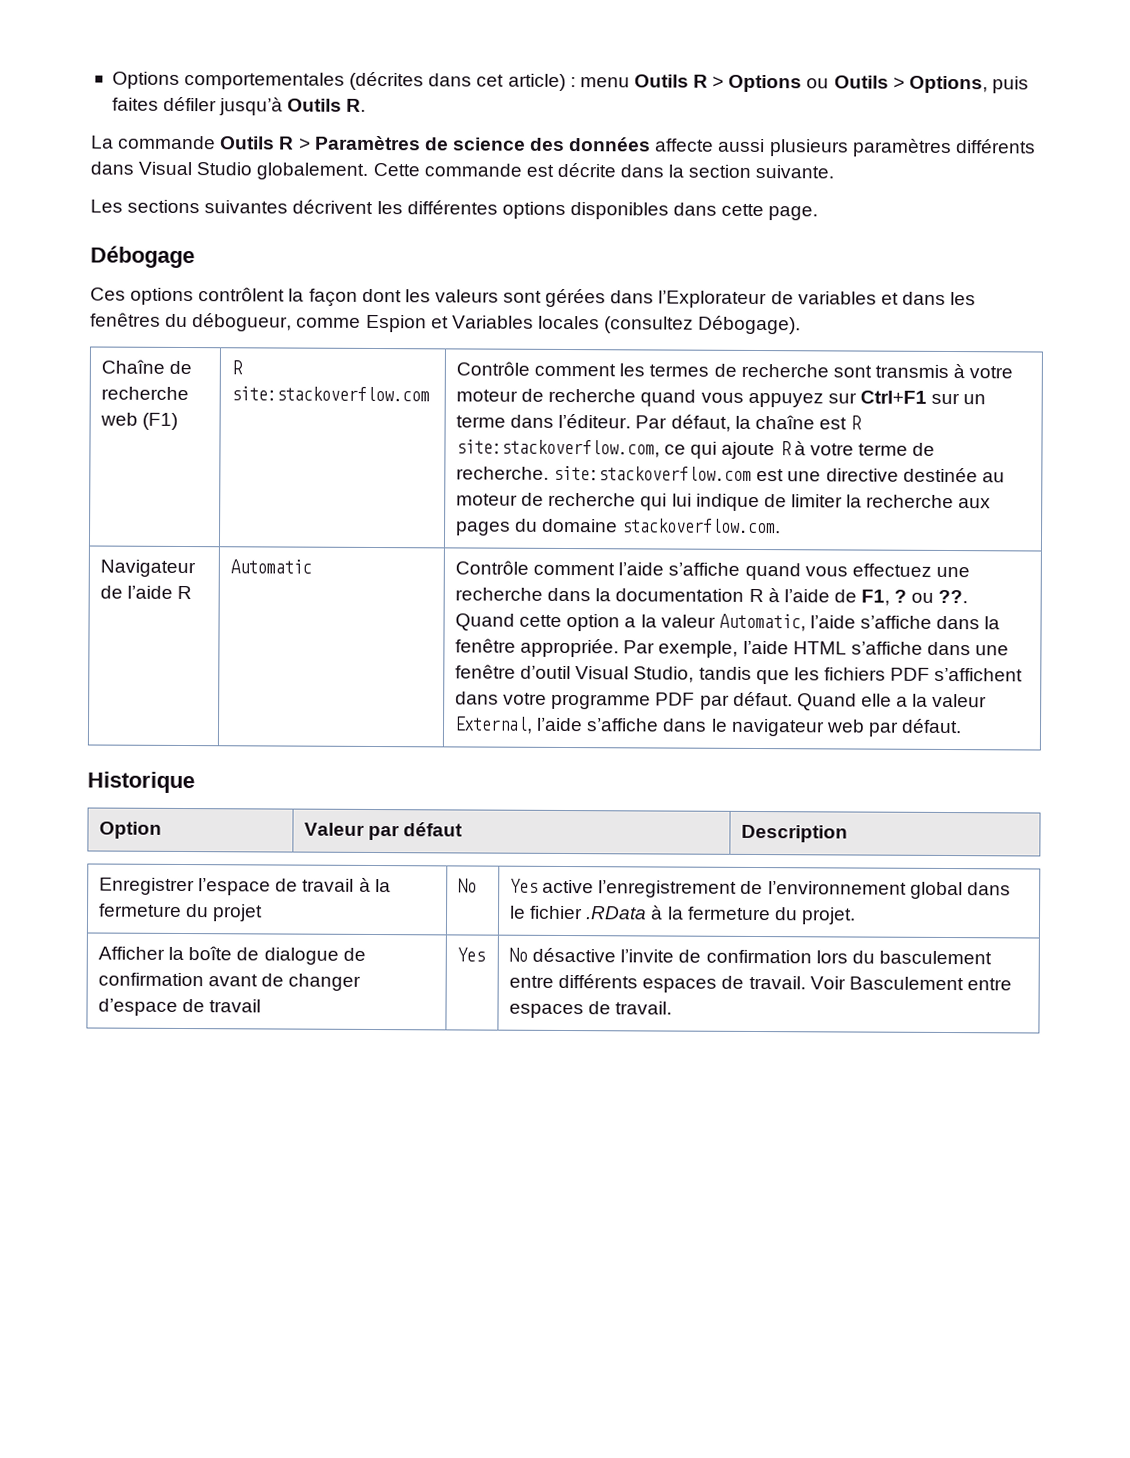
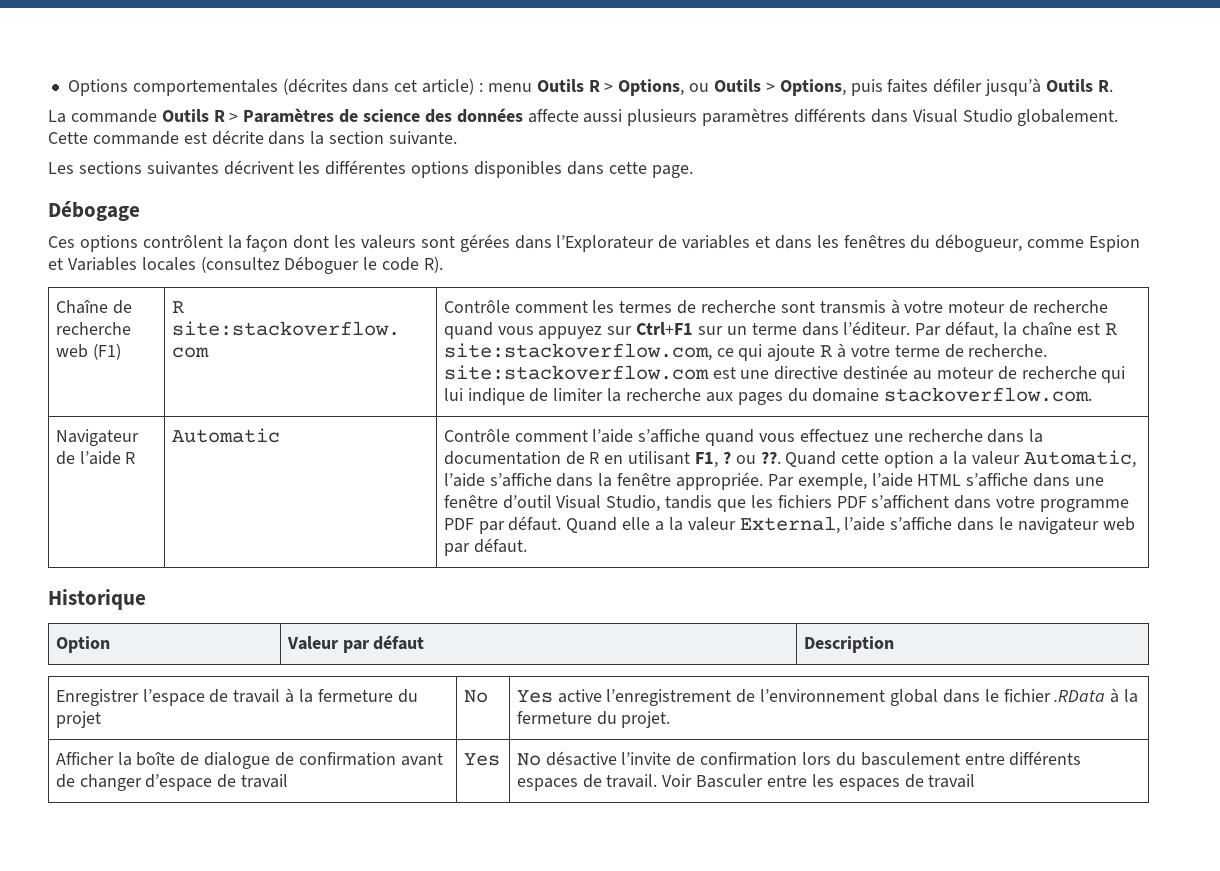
- Options comportementales (décrites dans cet article) : menu Outils R > Options ou Outils > Options, puis faites défiler jusqu’à Outils R.
+ Options comportementales (décrites dans cet article) : menu Outils R > Options, ou Outils > Options, puis faites défiler jusqu’à Outils R.
- Ces options contrôlent la façon dont les valeurs sont gérées dans l’Explorateur de variables et dans les fenêtres du débogueur, comme Espion et Variables locales (consultez Débogage).
+ Ces options contrôlent la façon dont les valeurs sont gérées dans l’Explorateur de variables et dans les fenêtres du débogueur, comme Espion et Variables locales (consultez Déboguer le code R).
- Contrôle comment l’aide s’affiche quand vous effectuez une recherche dans la documentation R à l’aide de F1, ? ou ??.
+ Contrôle comment l’aide s’affiche quand vous effectuez une recherche dans la documentation de R en utilisant F1, ? ou ??.
- Afficher la boîte de dialogue de confirmation avant de changer d’espace de travail | Yes | No désactive l’invite de confirmation lors du basculement entre différents espaces de travail. Voir Basculement entre espaces de travail.
+ Afficher la boîte de dialogue de confirmation avant de changer d’espace de travail | Yes | No désactive l’invite de confirmation lors du basculement entre différents espaces de travail. Voir Basculer entre les espaces de travail

